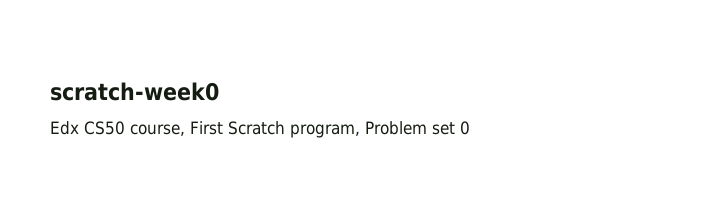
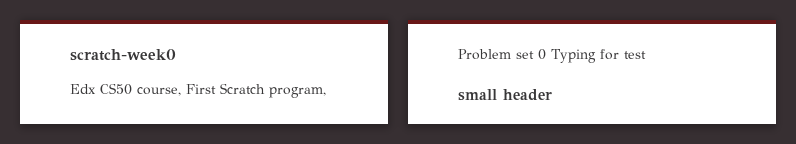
- Edx CS50 course, First Scratch program, Problem set 0
+ Edx CS50 course, First Scratch program, Problem set 0 Typing for test
+ small header

